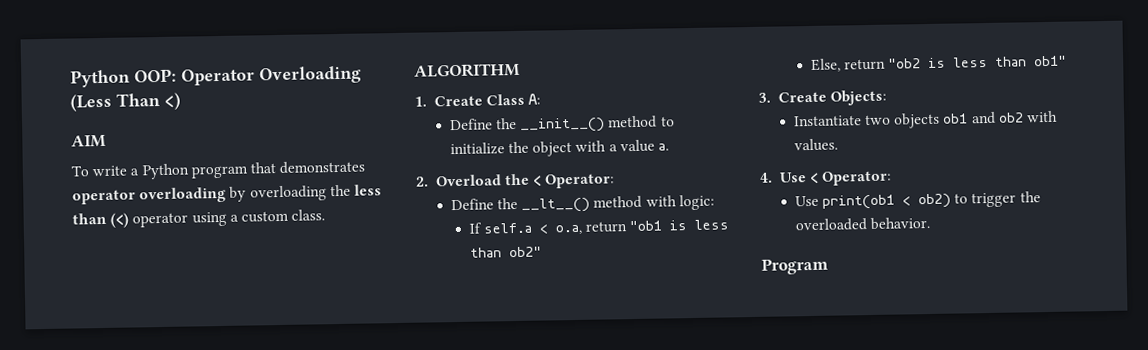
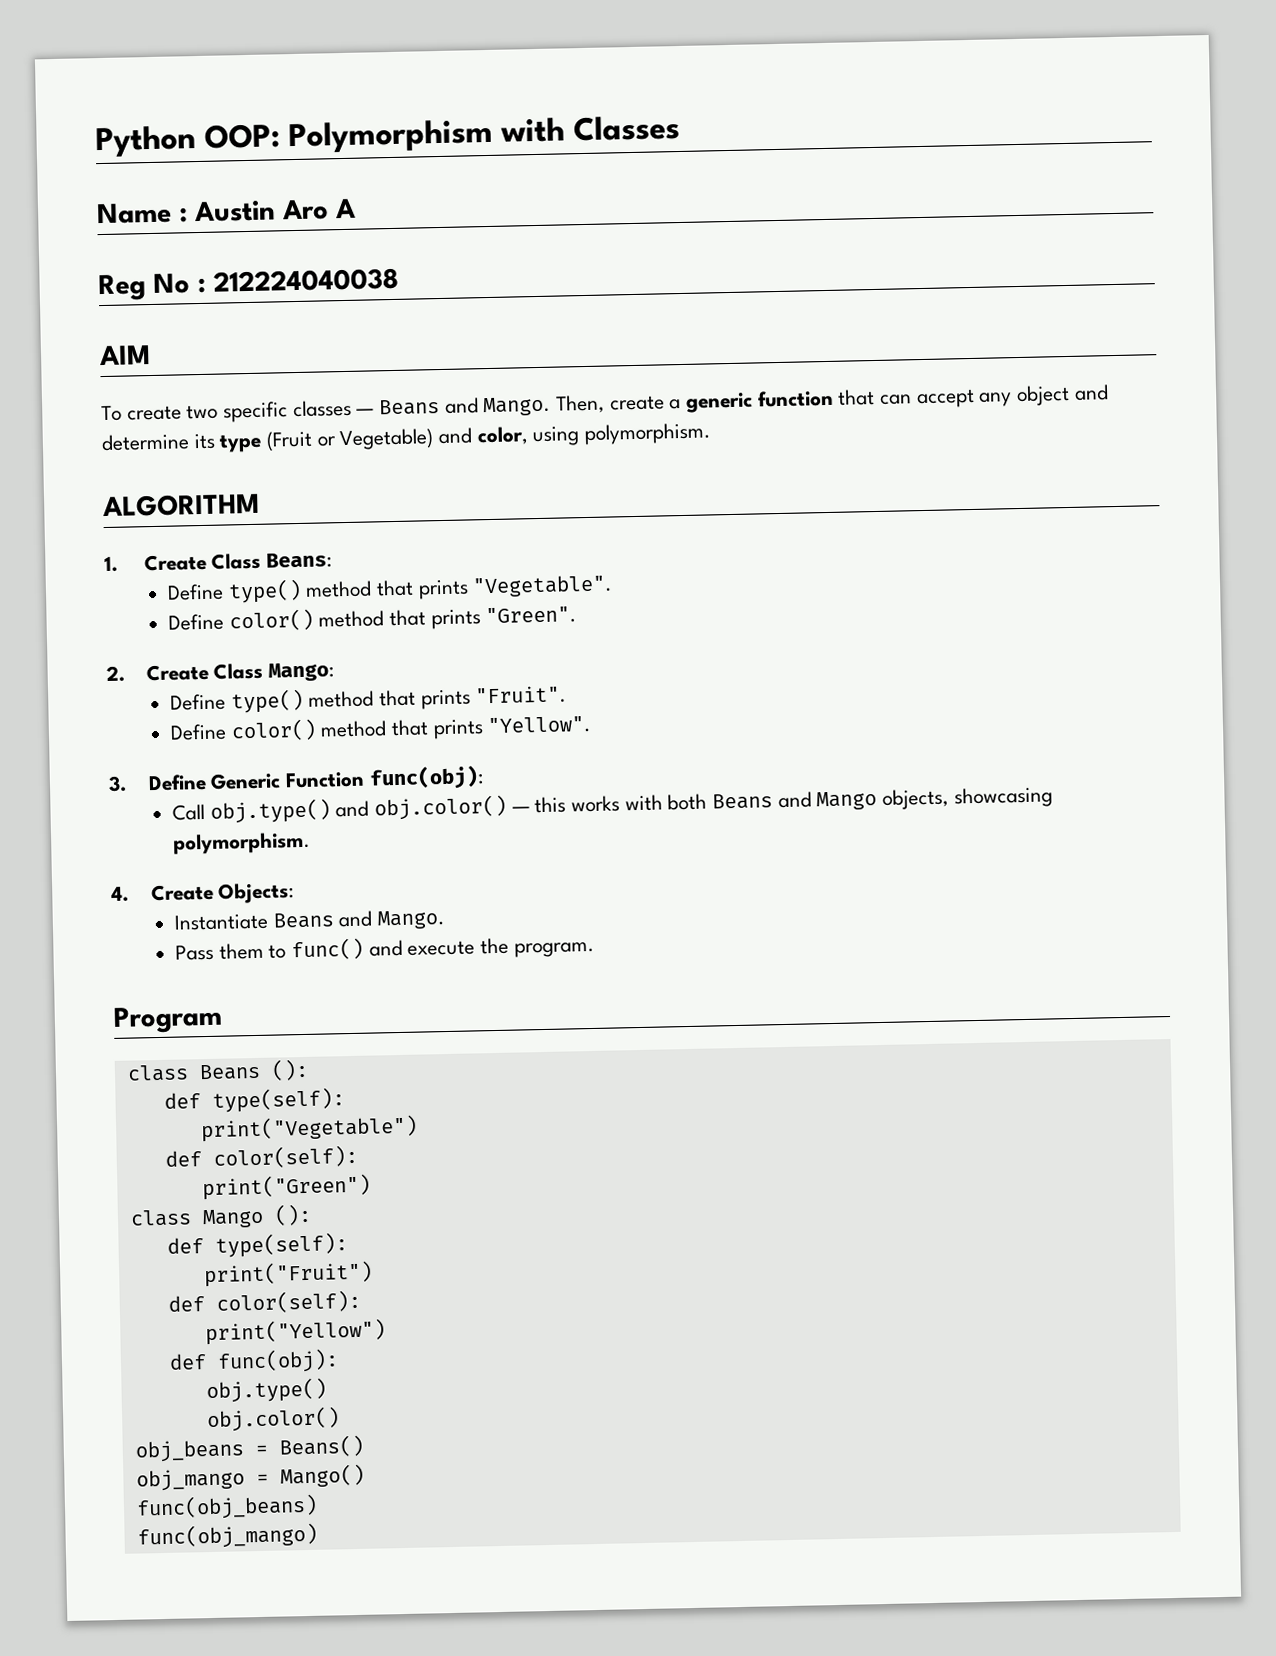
- Python OOP: Operator Overloading (Less Than <)
+ Python OOP: Polymorphism with Classes
+ Name : Austin Aro A
+ Reg No : 212224040038
  AIM
- To write a Python program that demonstrates operator overloading by overloading the less than (<) operator using a custom class.
+ To create two specific classes — Beans and Mango. Then, create a generic function that can accept any object and determine its type (Fruit or Vegetable) and color, using polymorphism.
- 1. Create Class A:
- Define the __init__() method to initialize the object with a value a.
- 2. Overload the < Operator:
- Define the __lt__() method with logic:
- If self.a < o.a, return "ob1 is less than ob2"
- Else, return "ob2 is less than ob1"
- 3. Create Objects:
- Instantiate two objects ob1 and ob2 with values.
- 4. Use < Operator:
- Use print(ob1 < ob2) to trigger the overloaded behavior.
+ 1. Create Class Beans:
+ Define type() method that prints "Vegetable".
+ Define color() method that prints "Green".
+ 2. Create Class Mango:
+ Define type() method that prints "Fruit".
+ Define color() method that prints "Yellow".
+ 3. Define Generic Function func(obj):
+ Call obj.type() and obj.color() — this works with both Beans and Mango objects, showcasing polymorphism.
+ 4. Create Objects:
+ Instantiate Beans and Mango.
+ Pass them to func() and execute the program.
  Program
+ class Beans ():
+ def type(self):
+ print("Vegetable")
+ def color(self):
+ print("Green")
+ class Mango ():
+ def type(self):
+ print("Fruit")
+ def color(self):
+ print("Yellow")
+ def func(obj):
+ obj.type()
+ obj.color()
+ obj_beans = Beans()
+ obj_mango = Mango()
+ func(obj_beans)
+ func(obj_mango)

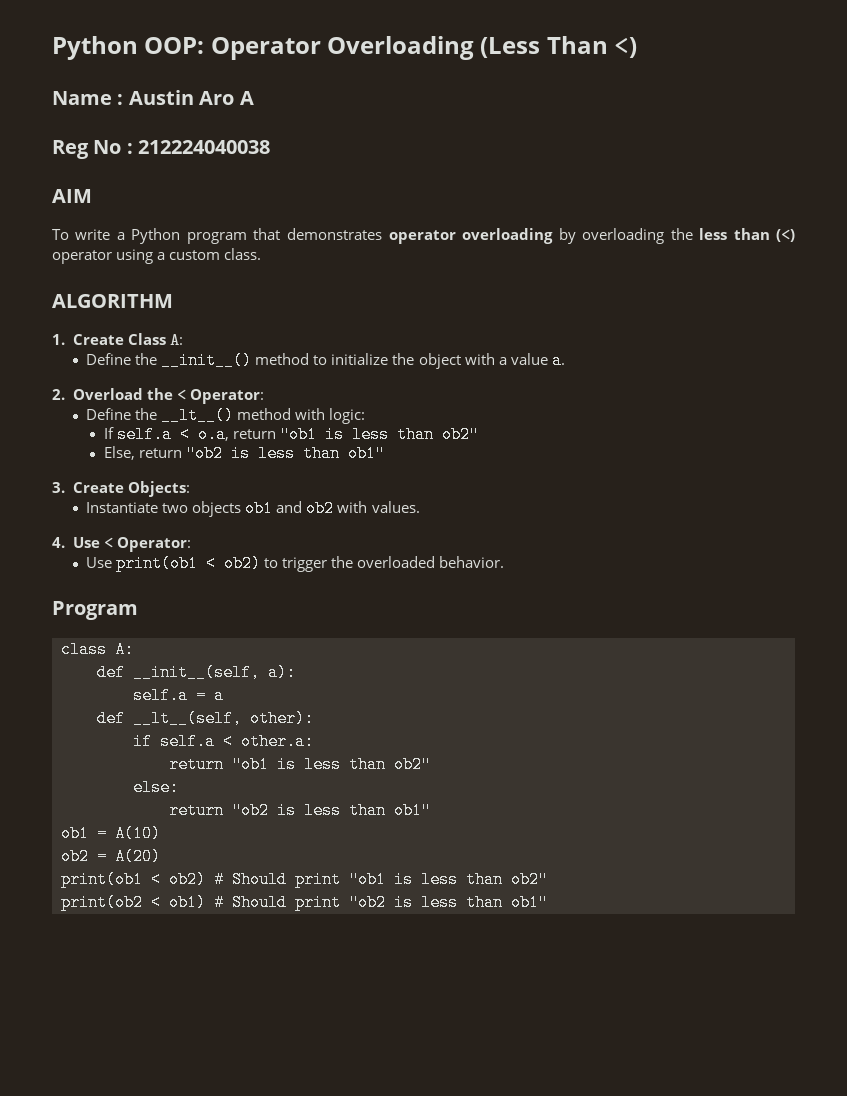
- Python OOP: Polymorphism with Classes
+ Python OOP: Operator Overloading (Less Than <)
- To create two specific classes — Beans and Mango. Then, create a generic function that can accept any object and determine its type (Fruit or Vegetable) and color, using polymorphism.
+ To write a Python program that demonstrates operator overloading by overloading the less than (<) operator using a custom class.
- 1. Create Class Beans:
- Define type() method that prints "Vegetable".
- Define color() method that prints "Green".
- 2. Create Class Mango:
- Define type() method that prints "Fruit".
- Define color() method that prints "Yellow".
- 3. Define Generic Function func(obj):
- Call obj.type() and obj.color() — this works with both Beans and Mango objects, showcasing polymorphism.
- 4. Create Objects:
- Instantiate Beans and Mango.
- Pass them to func() and execute the program.
+ 1. Create Class A:
+ Define the __init__() method to initialize the object with a value a.
+ 2. Overload the < Operator:
+ Define the __lt__() method with logic:
+ If self.a < o.a, return "ob1 is less than ob2"
+ Else, return "ob2 is less than ob1"
+ 3. Create Objects:
+ Instantiate two objects ob1 and ob2 with values.
+ 4. Use < Operator:
+ Use print(ob1 < ob2) to trigger the overloaded behavior.
- class Beans ():
- def type(self):
- print("Vegetable")
- def color(self):
- print("Green")
- class Mango ():
- def type(self):
- print("Fruit")
- def color(self):
- print("Yellow")
- def func(obj):
- obj.type()
- obj.color()
- obj_beans = Beans()
- obj_mango = Mango()
- func(obj_beans)
- func(obj_mango)
+ class A:
+ def __init__(self, a):
+ self.a = a
+ def __lt__(self, other):
+ if self.a < other.a:
+ return "ob1 is less than ob2"
+ else:
+ return "ob2 is less than ob1"
+ ob1 = A(10)
+ ob2 = A(20)
+ print(ob1 < ob2) # Should print "ob1 is less than ob2"
+ print(ob2 < ob1) # Should print "ob2 is less than ob1"

